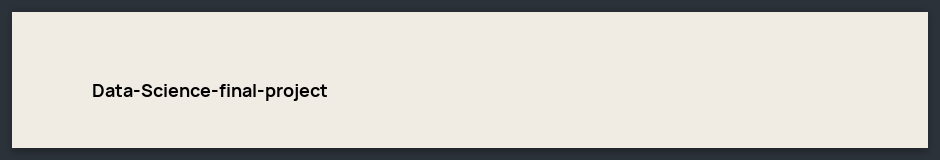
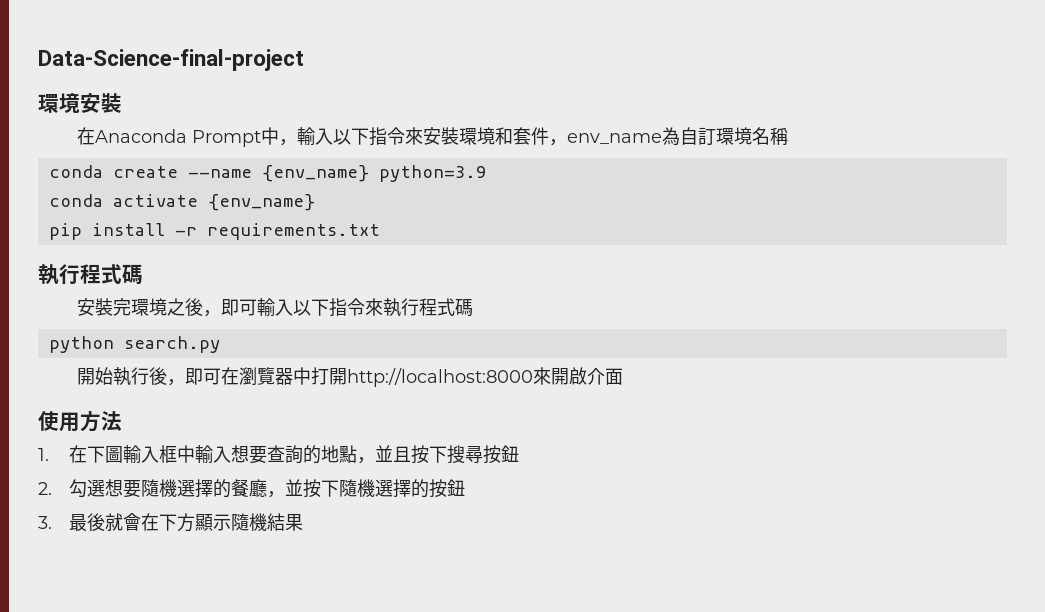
+ 環境安裝
+ 在Anaconda Prompt中，輸入以下指令來安裝環境和套件，env_name為自訂環境名稱
+ conda create --name {env_name} python=3.9
+ conda activate {env_name}
+ pip install -r requirements.txt
+ 執行程式碼
+ 安裝完環境之後，即可輸入以下指令來執行程式碼
+ python search.py
+ 開始執行後，即可在瀏覽器中打開http://localhost:8000來開啟介面
+ 使用方法
+ 1.在下圖輸入框中輸入想要查詢的地點，並且按下搜尋按鈕
+ 2.勾選想要隨機選擇的餐廳，並按下隨機選擇的按鈕
+ 3.最後就會在下方顯示隨機結果

